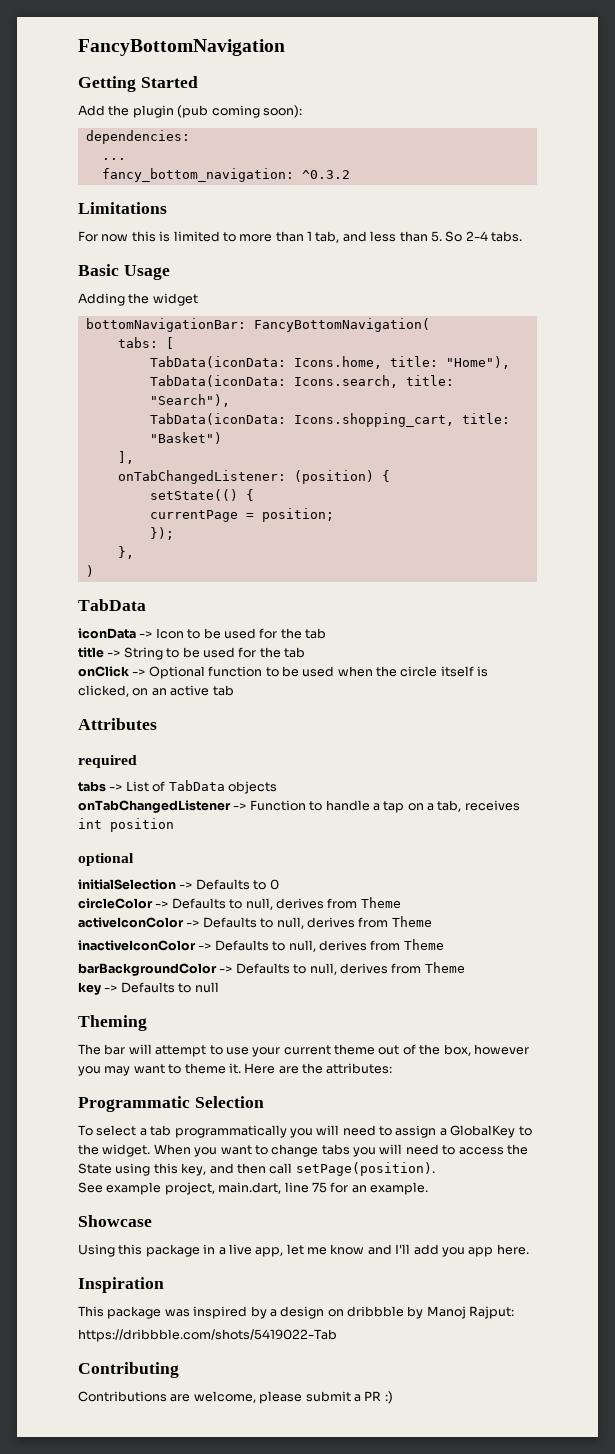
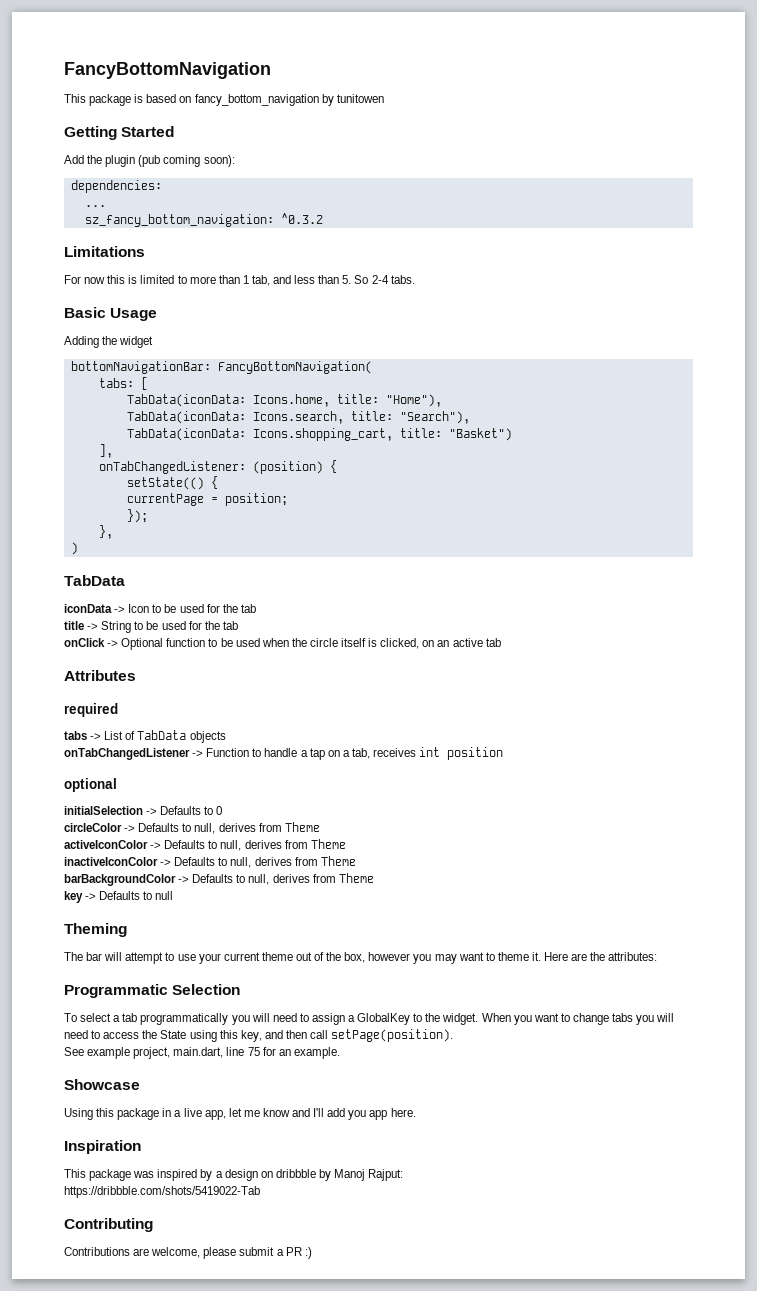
+ This package is based on fancy_bottom_navigation by tunitowen
- fancy_bottom_navigation: ^0.3.2
+ sz_fancy_bottom_navigation: ^0.3.2

